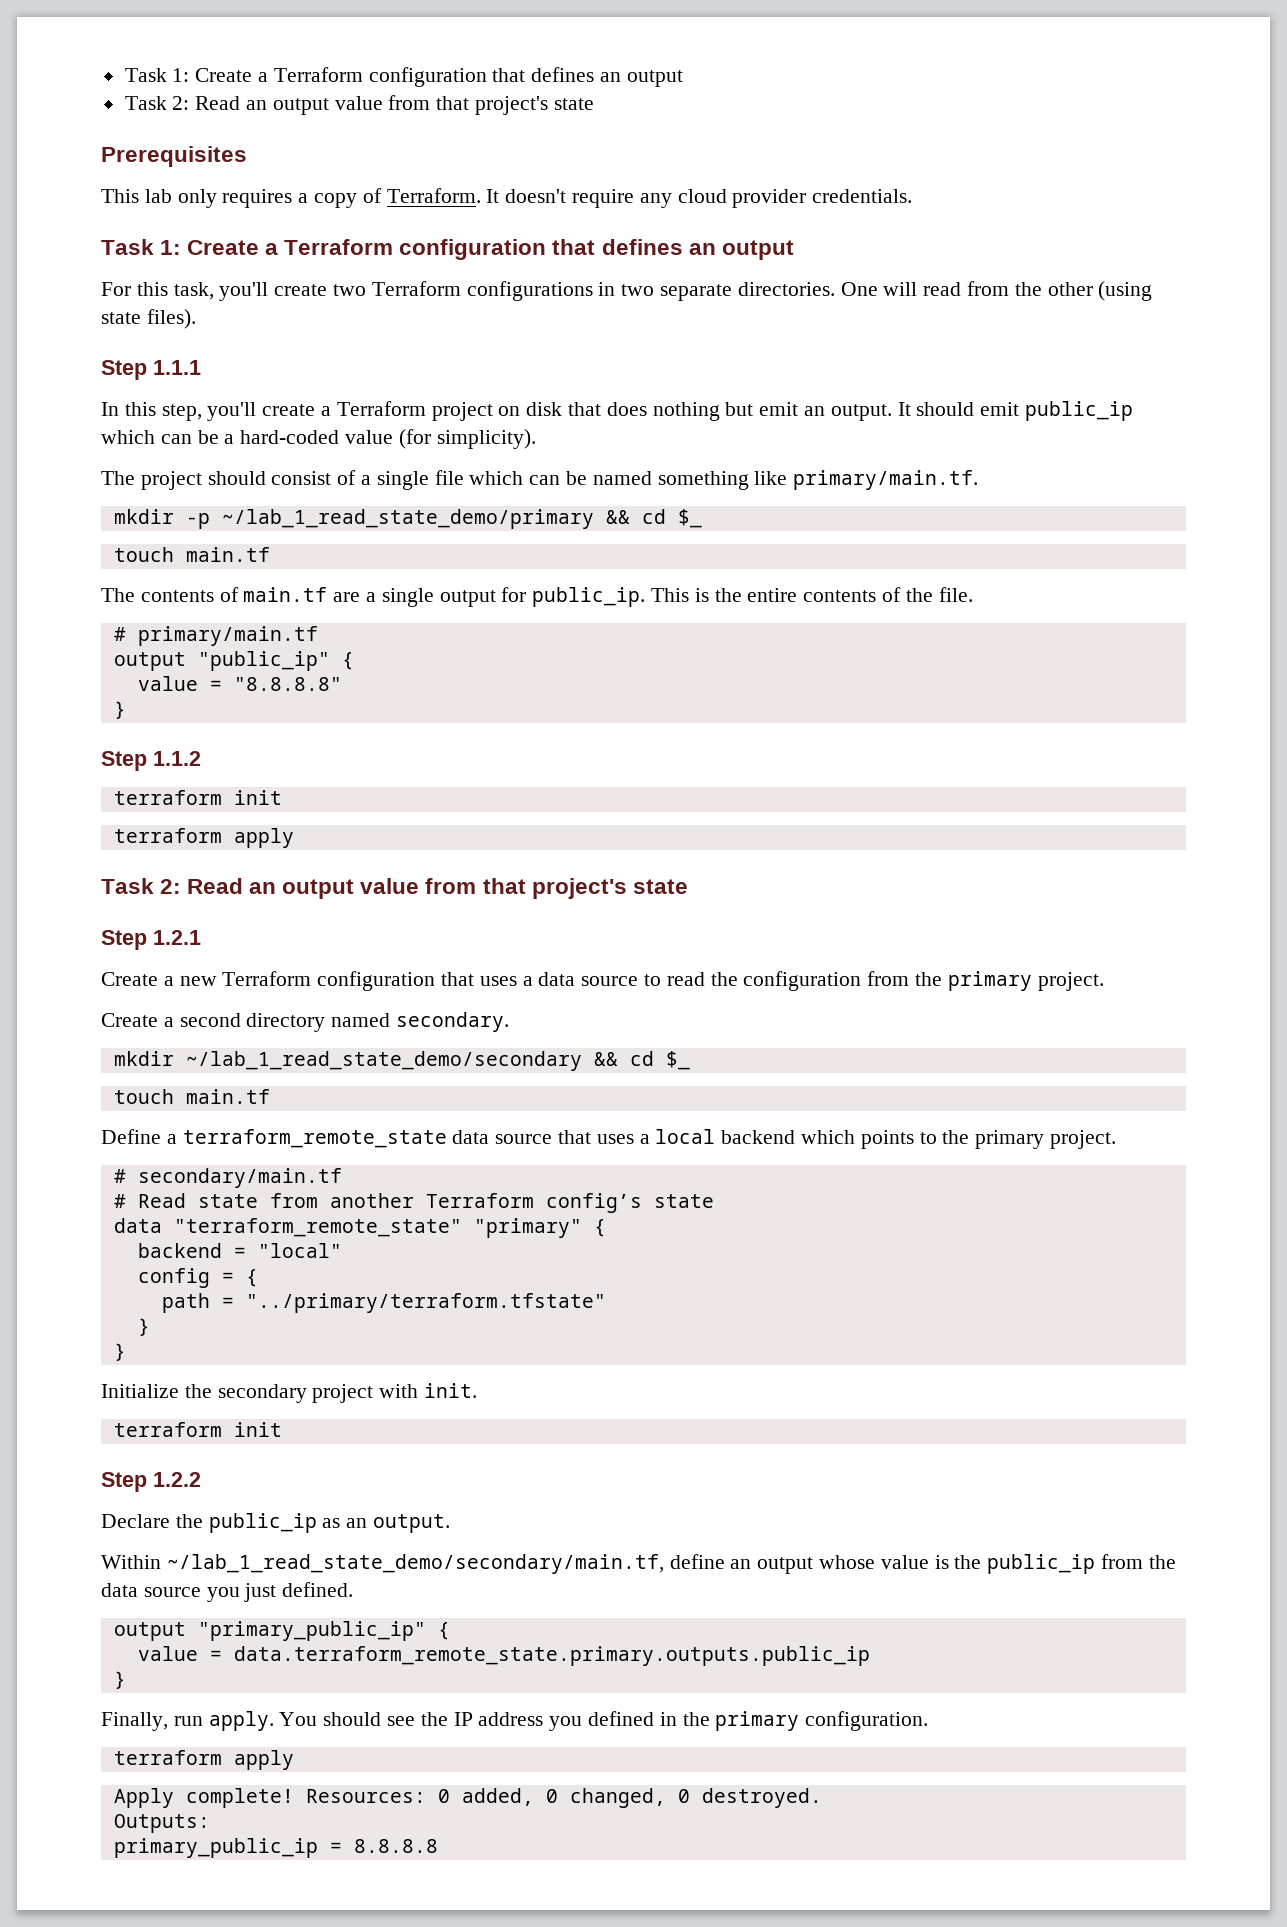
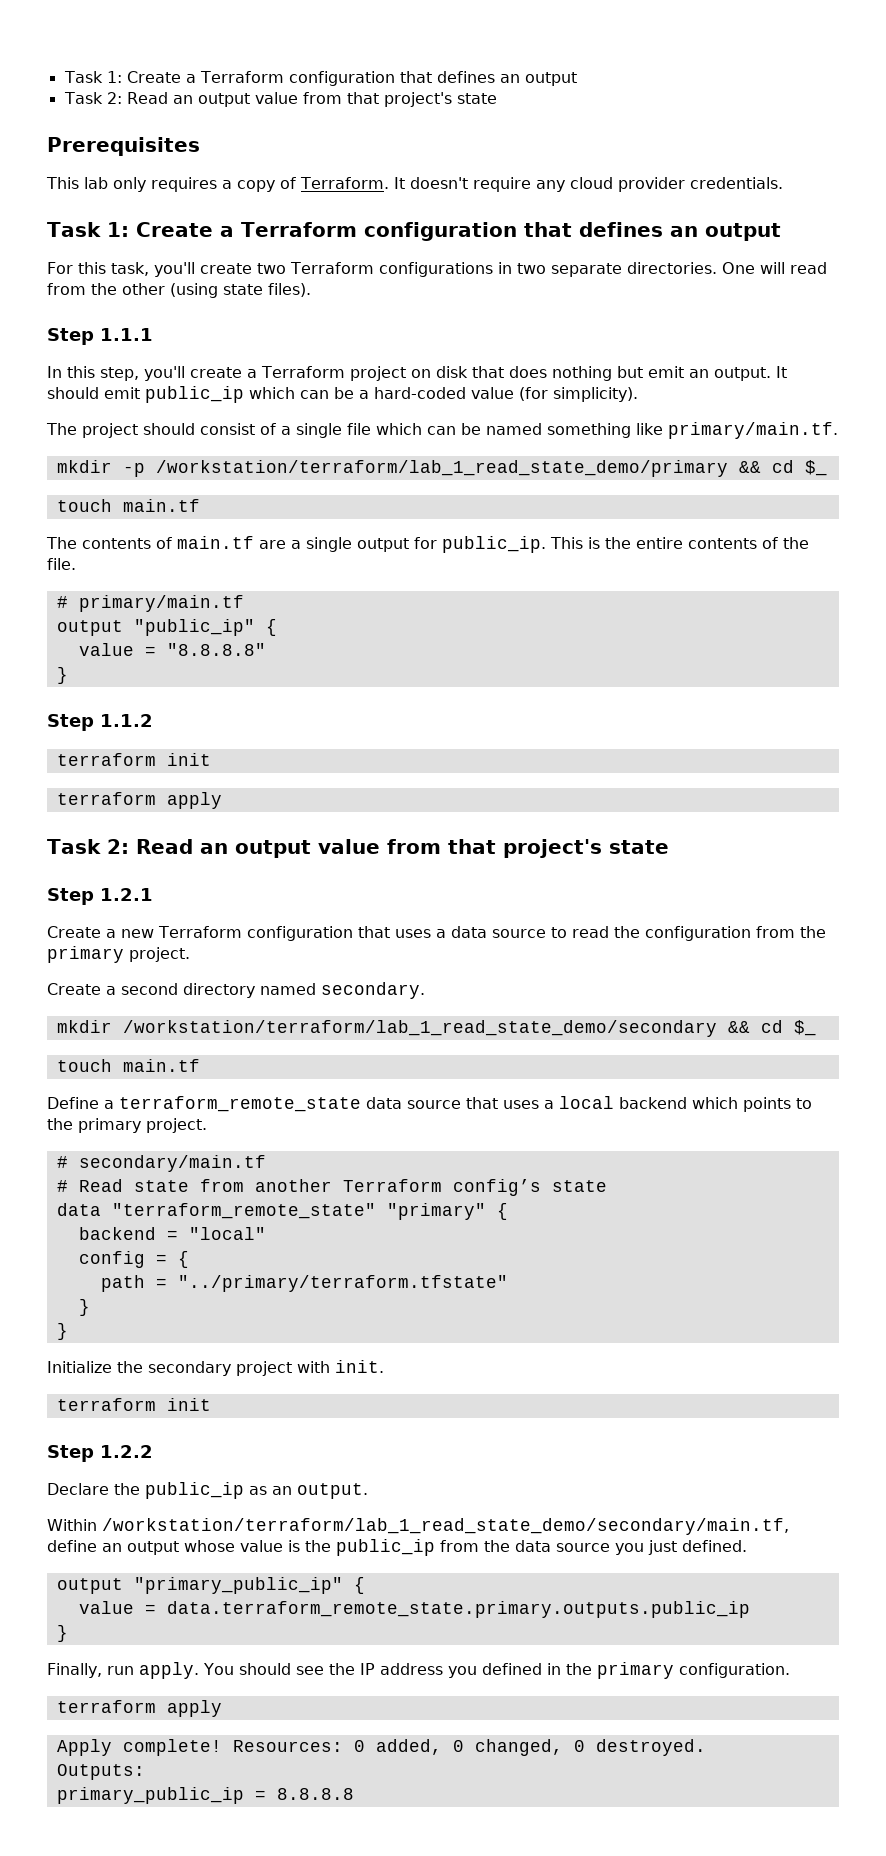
- mkdir -p ~/lab_1_read_state_demo/primary && cd $_
+ mkdir -p /workstation/terraform/lab_1_read_state_demo/primary && cd $_
- mkdir ~/lab_1_read_state_demo/secondary && cd $_
+ mkdir /workstation/terraform/lab_1_read_state_demo/secondary && cd $_
- Within ~/lab_1_read_state_demo/secondary/main.tf, define an output whose value is the public_ip from the data source you just defined.
+ Within /workstation/terraform/lab_1_read_state_demo/secondary/main.tf, define an output whose value is the public_ip from the data source you just defined.

